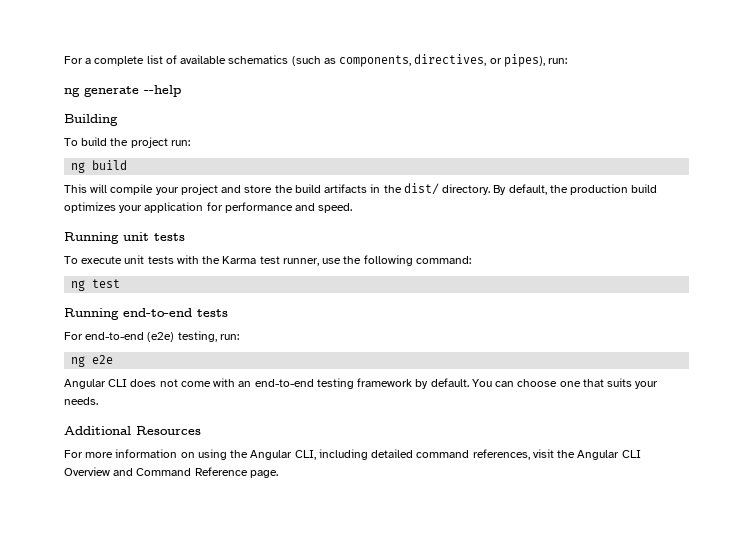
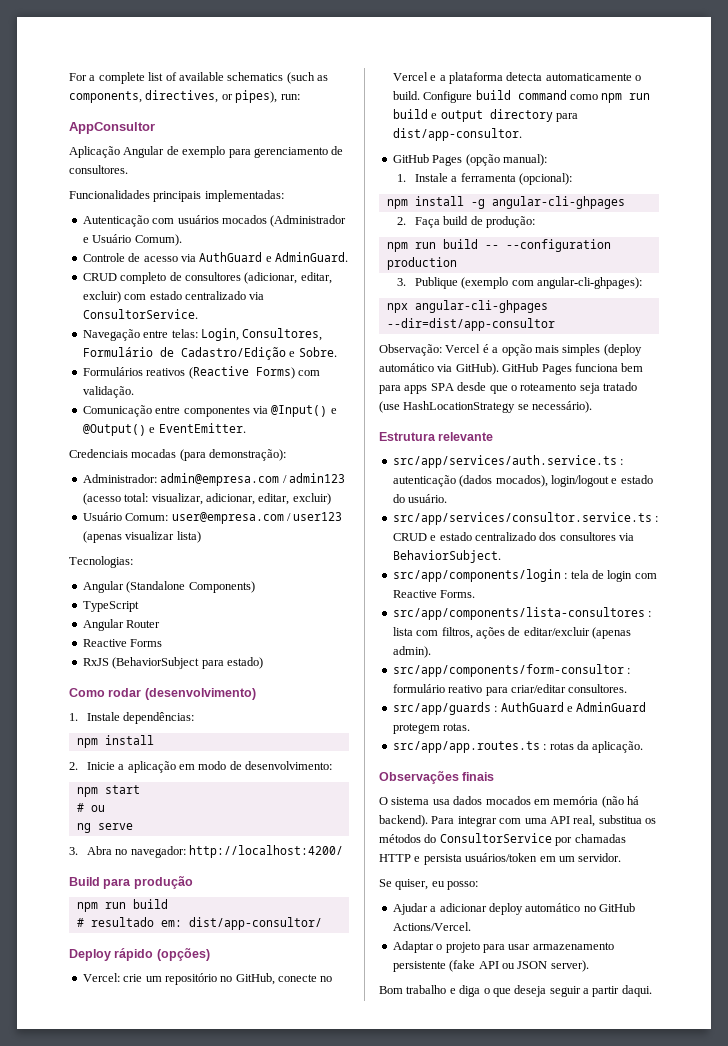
- ng generate --help
- Building
- To build the project run:
- ng build
- This will compile your project and store the build artifacts in the dist/ directory. By default, the production build optimizes your application for performance and speed.
- Running unit tests
- To execute unit tests with the Karma test runner, use the following command:
- ng test
- Running end-to-end tests
- For end-to-end (e2e) testing, run:
- ng e2e
- Angular CLI does not come with an end-to-end testing framework by default. You can choose one that suits your needs.
- Additional Resources
- For more information on using the Angular CLI, including detailed command references, visit the Angular CLI Overview and Command Reference page.
+ AppConsultor
+ Aplicação Angular de exemplo para gerenciamento de consultores.
+ Funcionalidades principais implementadas:
+ Autenticação com usuários mocados (Administrador e Usuário Comum).
+ Controle de acesso via AuthGuard e AdminGuard.
+ CRUD completo de consultores (adicionar, editar, excluir) com estado centralizado via ConsultorService.
+ Navegação entre telas: Login, Consultores, Formulário de Cadastro/Edição e Sobre.
+ Formulários reativos (Reactive Forms) com validação.
+ Comunicação entre componentes via @Input() e @Output() e EventEmitter.
+ Credenciais mocadas (para demonstração):
+ Administrador: admin@empresa.com / admin123 (acesso total: visualizar, adicionar, editar, excluir)
+ Usuário Comum: user@empresa.com / user123 (apenas visualizar lista)
+ Tecnologias:
+ Angular (Standalone Components)
+ TypeScript
+ Angular Router
+ Reactive Forms
+ RxJS (BehaviorSubject para estado)
+ Como rodar (desenvolvimento)
+ 1. Instale dependências:
+ npm install
+ 2. Inicie a aplicação em modo de desenvolvimento:
+ npm start
+ # ou
+ ng serve
+ 3. Abra no navegador: http://localhost:4200/
+ Build para produção
+ npm run build
+ # resultado em: dist/app-consultor/
+ Deploy rápido (opções)
+ Vercel: crie um repositório no GitHub, conecte no Vercel e a plataforma detecta automaticamente o build. Configure build command como npm run build e output directory para dist/app-consultor.
+ GitHub Pages (opção manual):
+ 1. Instale a ferramenta (opcional):
+ npm install -g angular-cli-ghpages
+ 2. Faça build de produção:
+ npm run build -- --configuration production
+ 3. Publique (exemplo com angular-cli-ghpages):
+ npx angular-cli-ghpages --dir=dist/app-consultor
+ Observação: Vercel é a opção mais simples (deploy automático via GitHub). GitHub Pages funciona bem para apps SPA desde que o roteamento seja tratado (use HashLocationStrategy se necessário).
+ Estrutura relevante
+ src/app/services/auth.service.ts : autenticação (dados mocados), login/logout e estado do usuário.
+ src/app/services/consultor.service.ts : CRUD e estado centralizado dos consultores via BehaviorSubject.
+ src/app/components/login : tela de login com Reactive Forms.
+ src/app/components/lista-consultores : lista com filtros, ações de editar/excluir (apenas admin).
+ src/app/components/form-consultor : formulário reativo para criar/editar consultores.
+ src/app/guards : AuthGuard e AdminGuard protegem rotas.
+ src/app/app.routes.ts : rotas da aplicação.
+ Observações finais
+ O sistema usa dados mocados em memória (não há backend). Para integrar com uma API real, substitua os métodos do ConsultorService por chamadas HTTP e persista usuários/token em um servidor.
+ Se quiser, eu posso:
+ Ajudar a adicionar deploy automático no GitHub Actions/Vercel.
+ Adaptar o projeto para usar armazenamento persistente (fake API ou JSON server).
+ Bom trabalho e diga o que deseja seguir a partir daqui.

